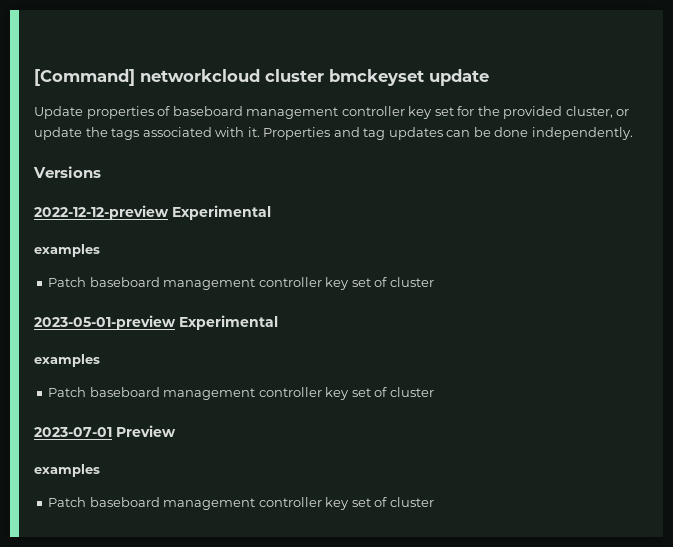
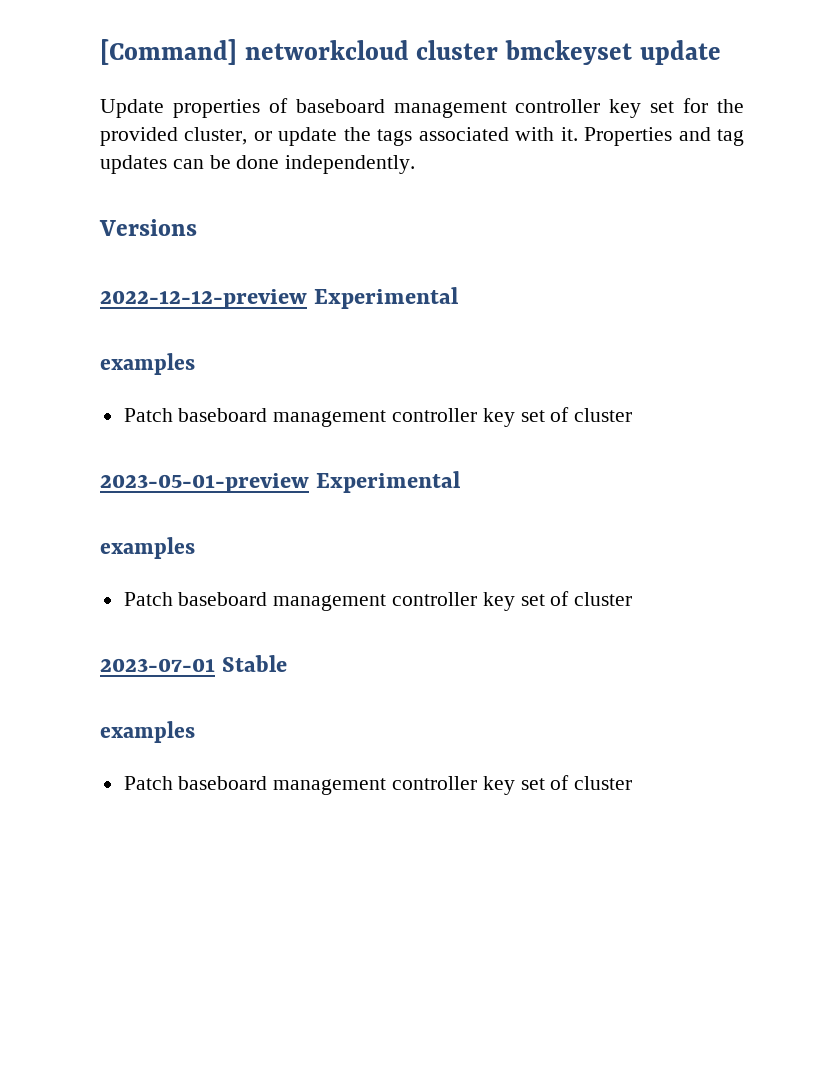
- 2023-07-01 Preview
+ 2023-07-01 Stable

